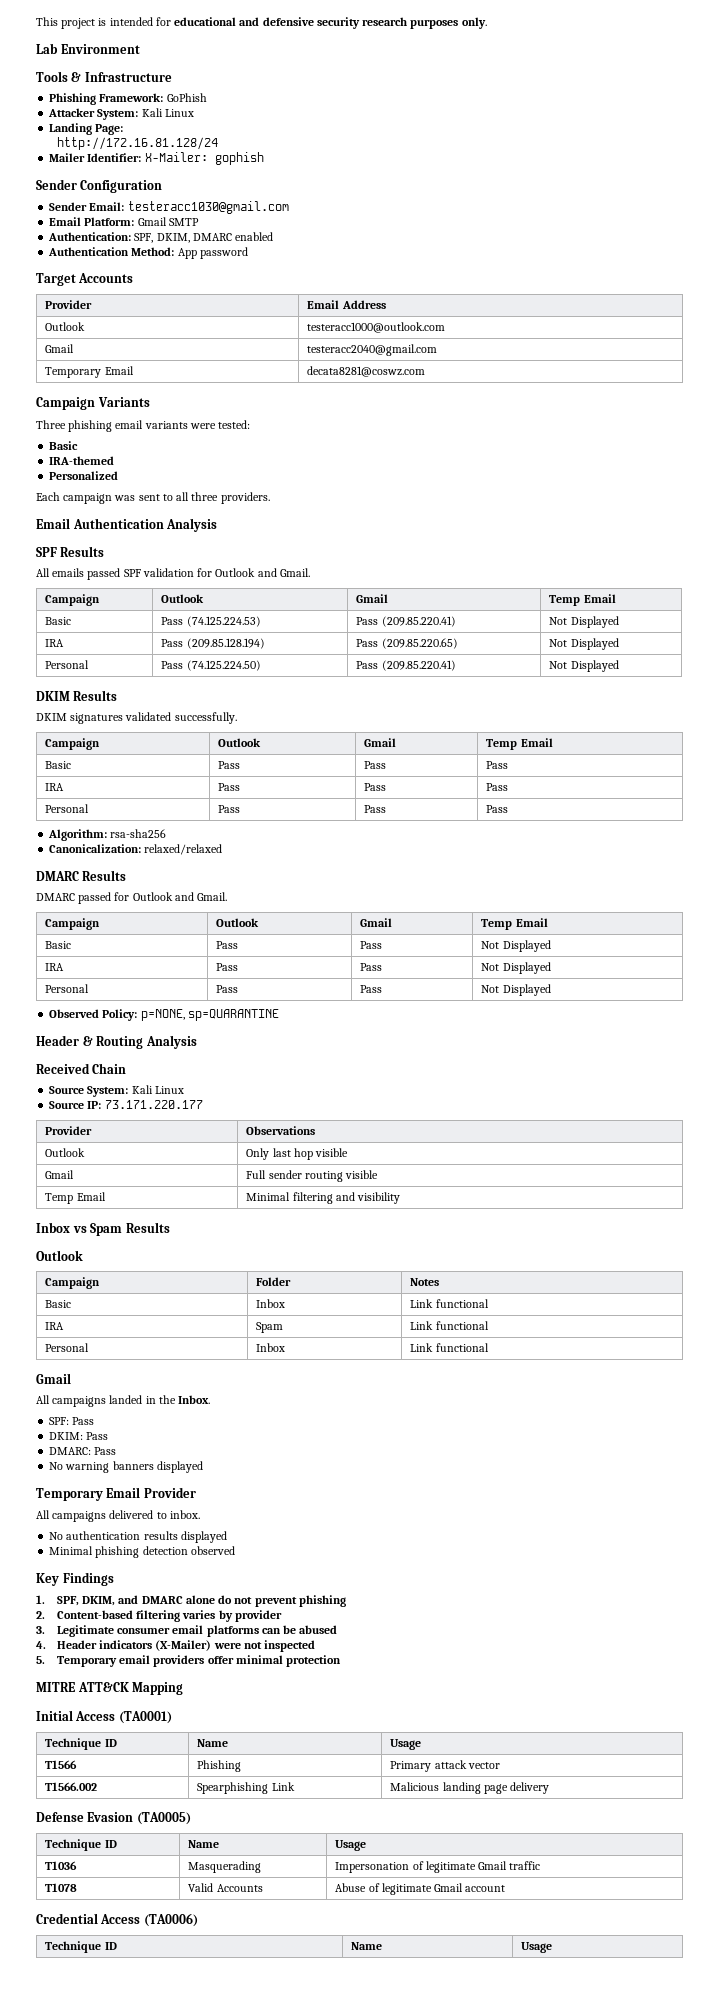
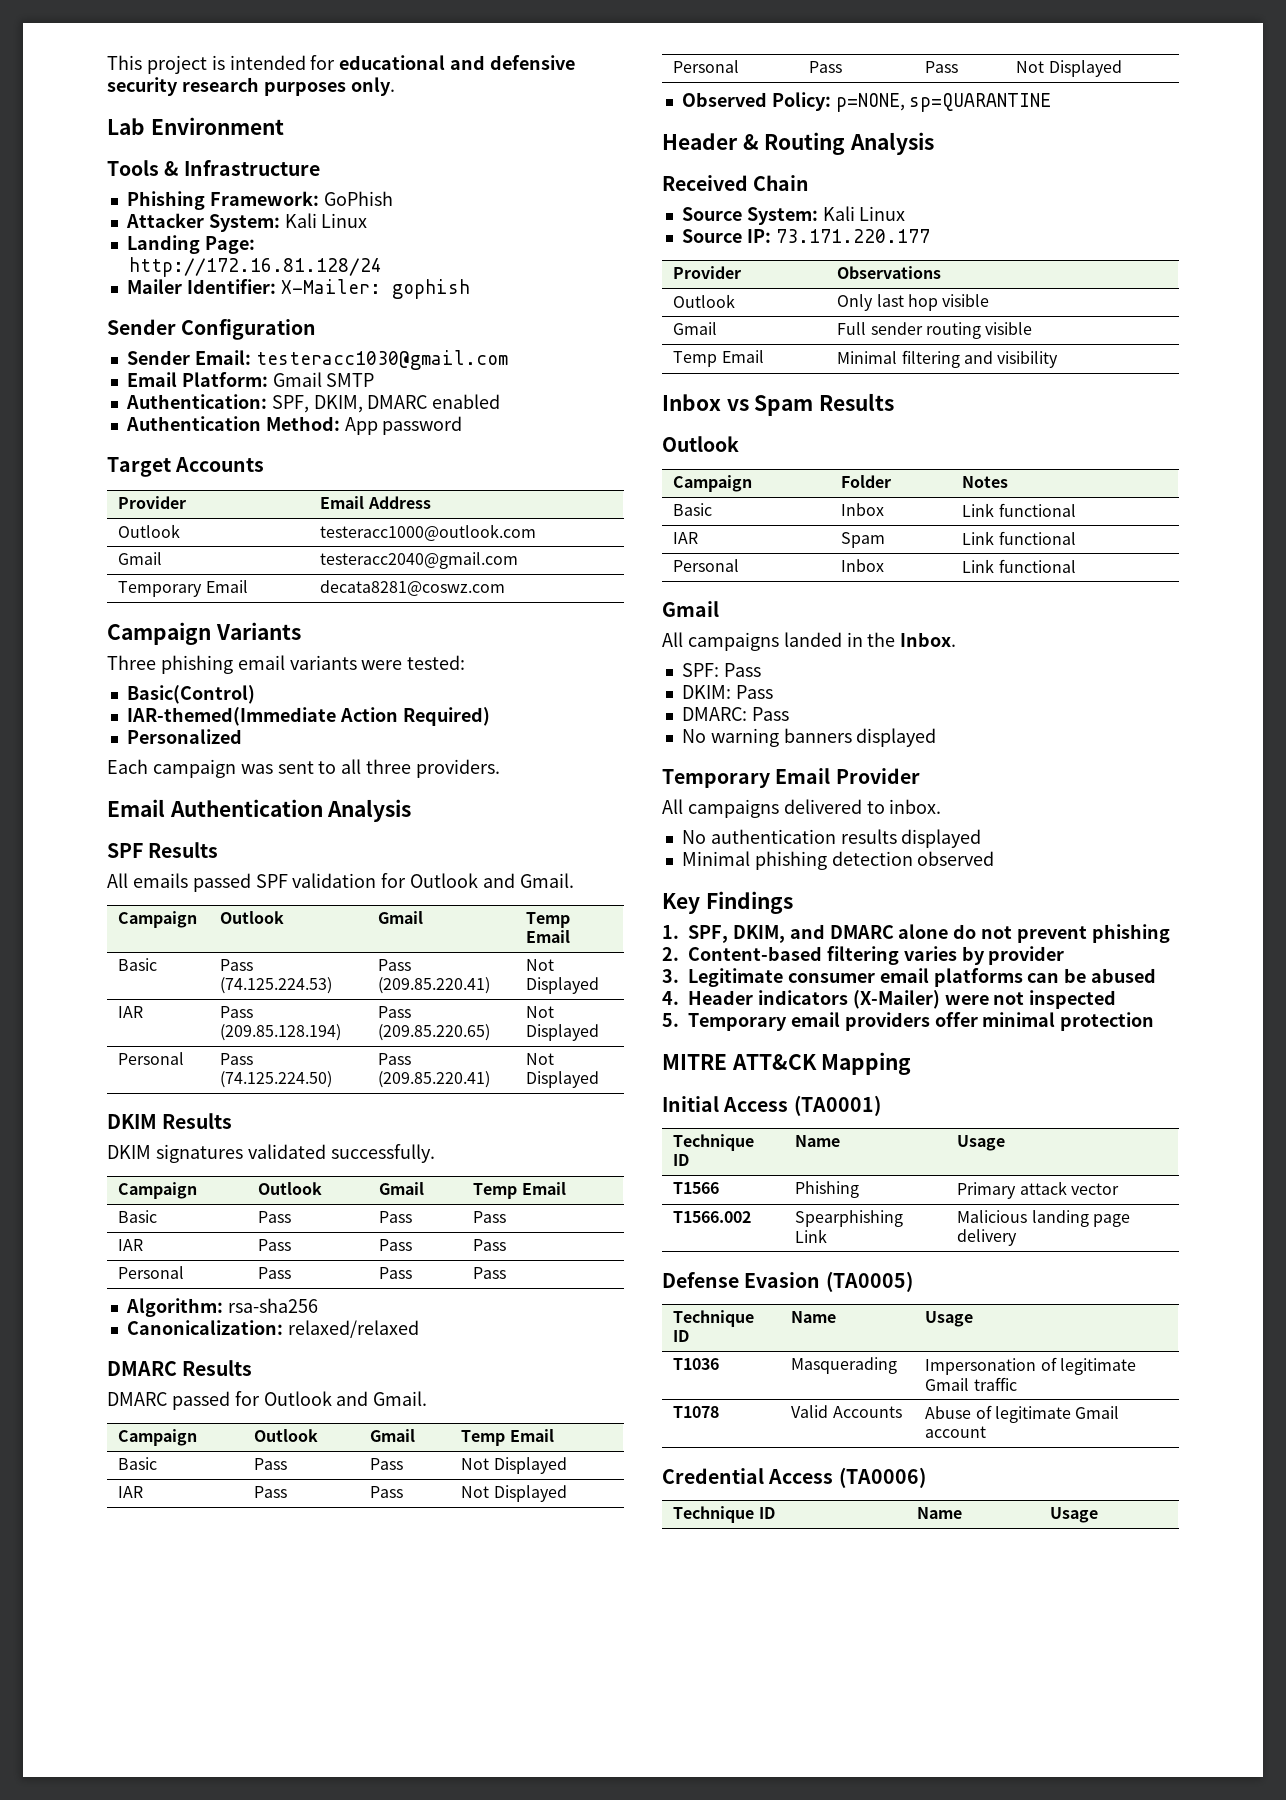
  Three phishing email variants were tested:
- Basic
- IRA-themed
+ Basic(Control)
+ IAR-themed(Immediate Action Required)
- IRA | Pass (209.85.128.194) | Pass (209.85.220.65) | Not Displayed
+ IAR | Pass (209.85.128.194) | Pass (209.85.220.65) | Not Displayed
- IRA | Pass | Pass | Pass
+ IAR | Pass | Pass | Pass
- IRA | Pass | Pass | Not Displayed
+ IAR | Pass | Pass | Not Displayed
- IRA | Spam | Link functional
+ IAR | Spam | Link functional

